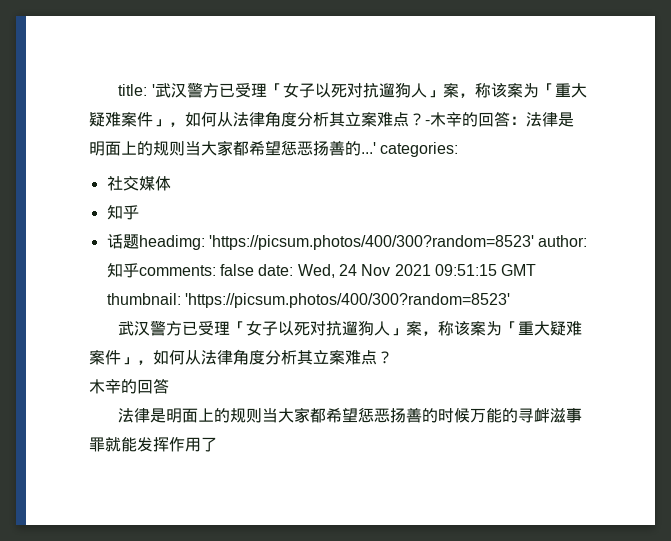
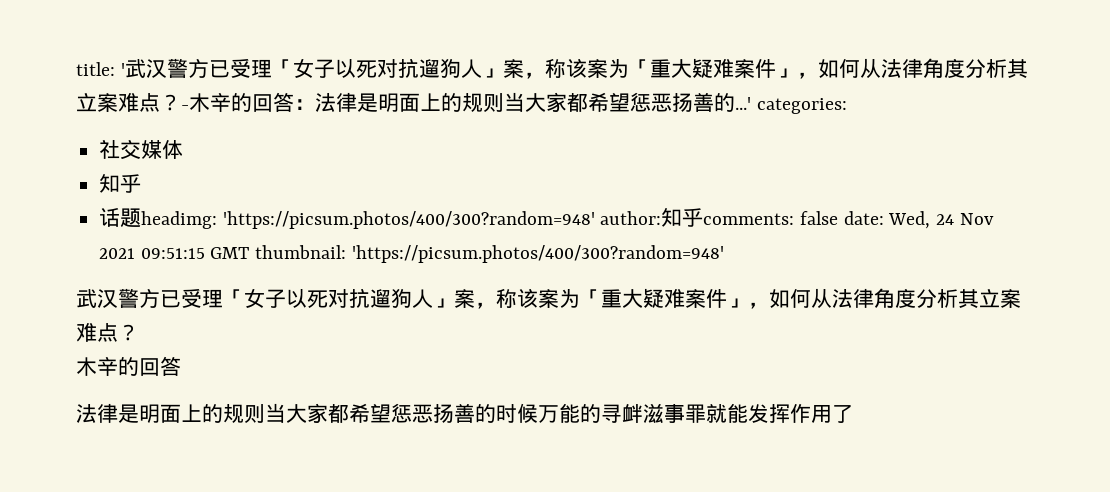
- 话题headimg: 'https://picsum.photos/400/300?random=8523' author:知乎comments: false date: Wed, 24 Nov 2021 09:51:15 GMT thumbnail: 'https://picsum.photos/400/300?random=8523'
+ 话题headimg: 'https://picsum.photos/400/300?random=948' author:知乎comments: false date: Wed, 24 Nov 2021 09:51:15 GMT thumbnail: 'https://picsum.photos/400/300?random=948'

